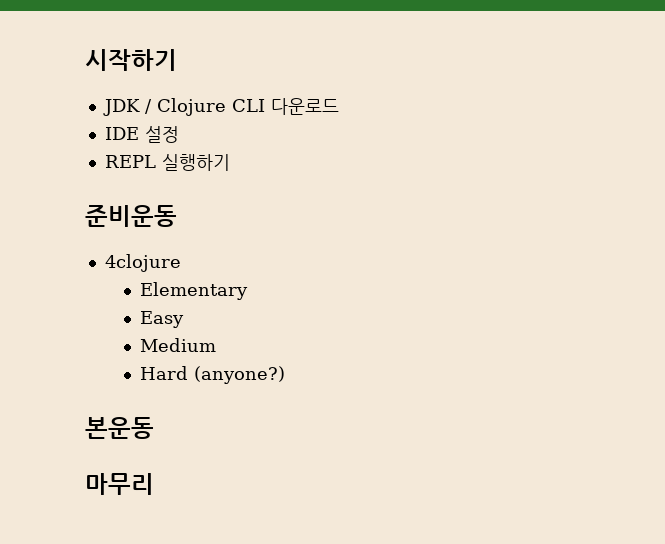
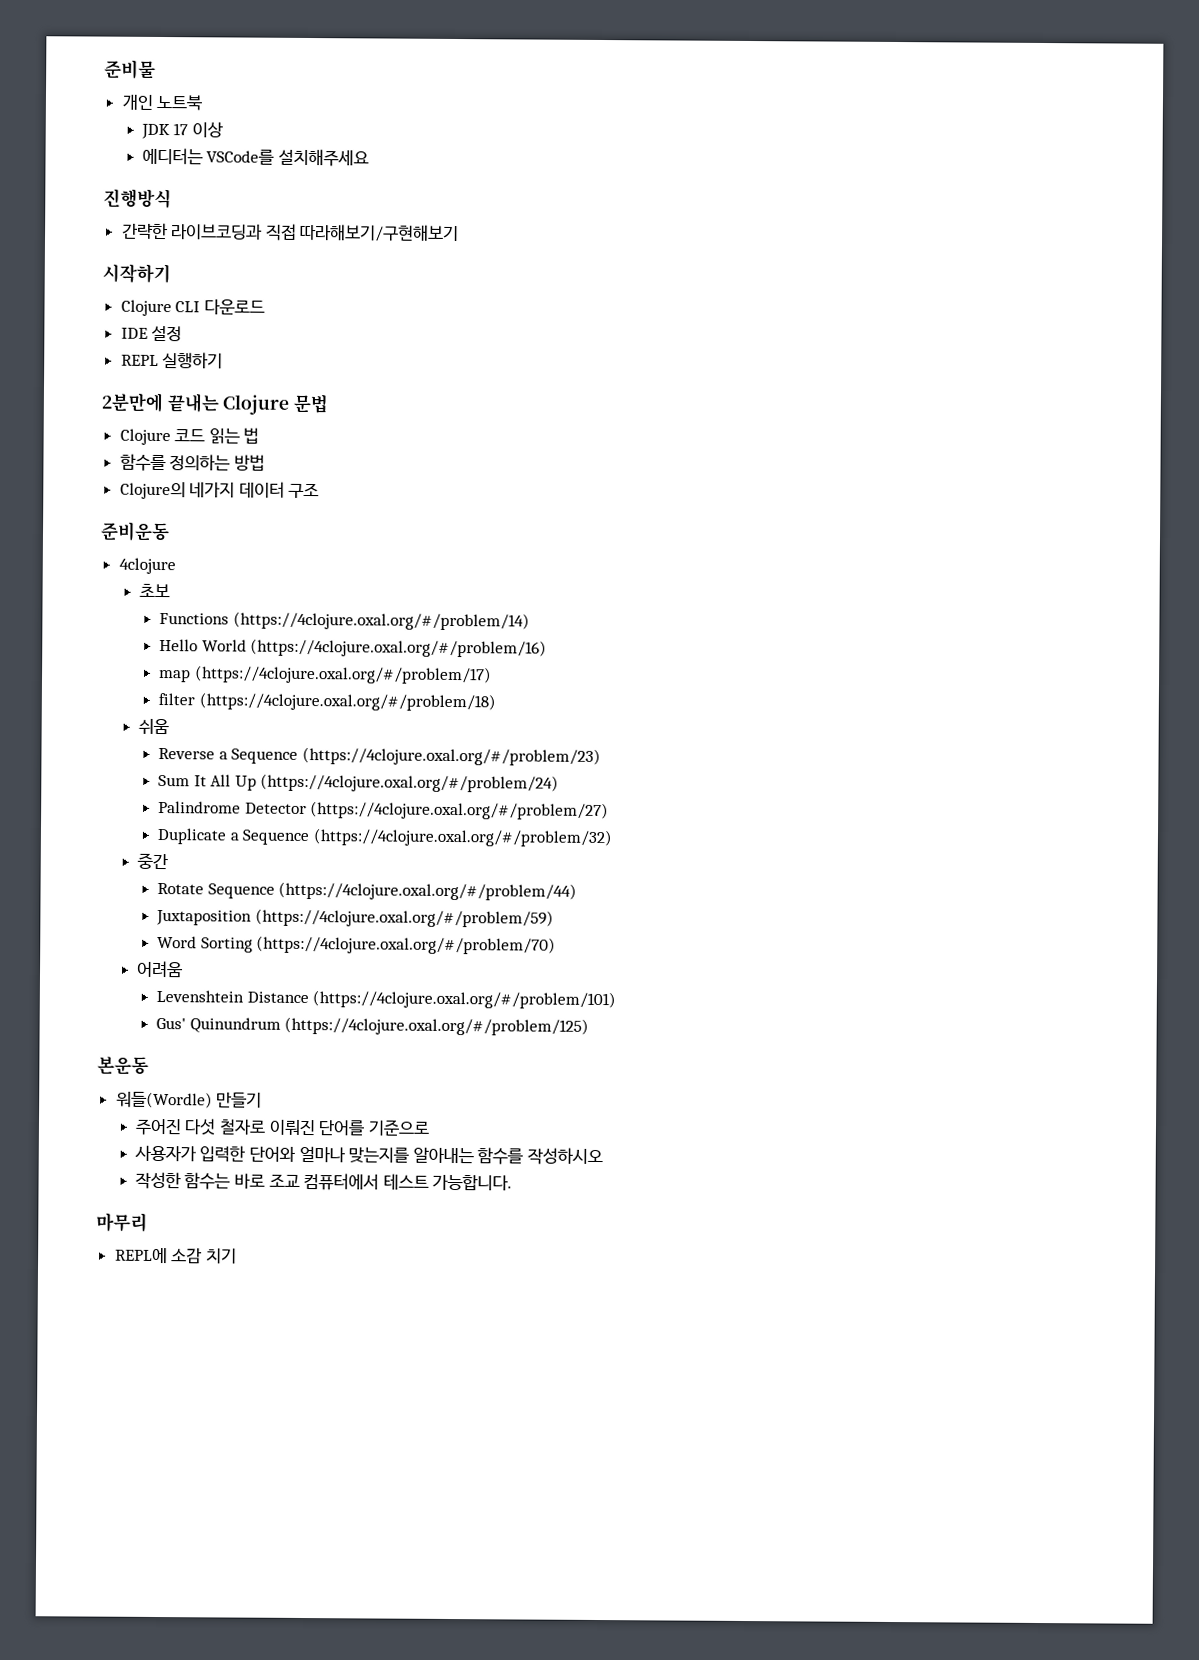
+ 준비물
+ 개인 노트북
+ JDK 17 이상
+ 에디터는 VSCode를 설치해주세요
+ 진행방식
+ 간략한 라이브코딩과 직접 따라해보기/구현해보기
- JDK / Clojure CLI 다운로드
+ Clojure CLI 다운로드
+ 2분만에 끝내는 Clojure 문법
+ Clojure 코드 읽는 법
+ 함수를 정의하는 방법
+ Clojure의 네가지 데이터 구조
  준비운동
  4clojure
- Elementary
- Easy
- Medium
- Hard (anyone?)
+ 초보
+ Functions (https://4clojure.oxal.org/#/problem/14)
+ Hello World (https://4clojure.oxal.org/#/problem/16)
+ map (https://4clojure.oxal.org/#/problem/17)
+ filter (https://4clojure.oxal.org/#/problem/18)
+ 쉬움
+ Reverse a Sequence (https://4clojure.oxal.org/#/problem/23)
+ Sum It All Up (https://4clojure.oxal.org/#/problem/24)
+ Palindrome Detector (https://4clojure.oxal.org/#/problem/27)
+ Duplicate a Sequence (https://4clojure.oxal.org/#/problem/32)
+ 중간
+ Rotate Sequence (https://4clojure.oxal.org/#/problem/44)
+ Juxtaposition (https://4clojure.oxal.org/#/problem/59)
+ Word Sorting (https://4clojure.oxal.org/#/problem/70)
+ 어려움
+ Levenshtein Distance (https://4clojure.oxal.org/#/problem/101)
+ Gus' Quinundrum (https://4clojure.oxal.org/#/problem/125)
  본운동
+ 워들(Wordle) 만들기
+ 주어진 다섯 철자로 이뤄진 단어를 기준으로
+ 사용자가 입력한 단어와 얼마나 맞는지를 알아내는 함수를 작성하시오
+ 작성한 함수는 바로 조교 컴퓨터에서 테스트 가능합니다.
  마무리
+ REPL에 소감 치기

